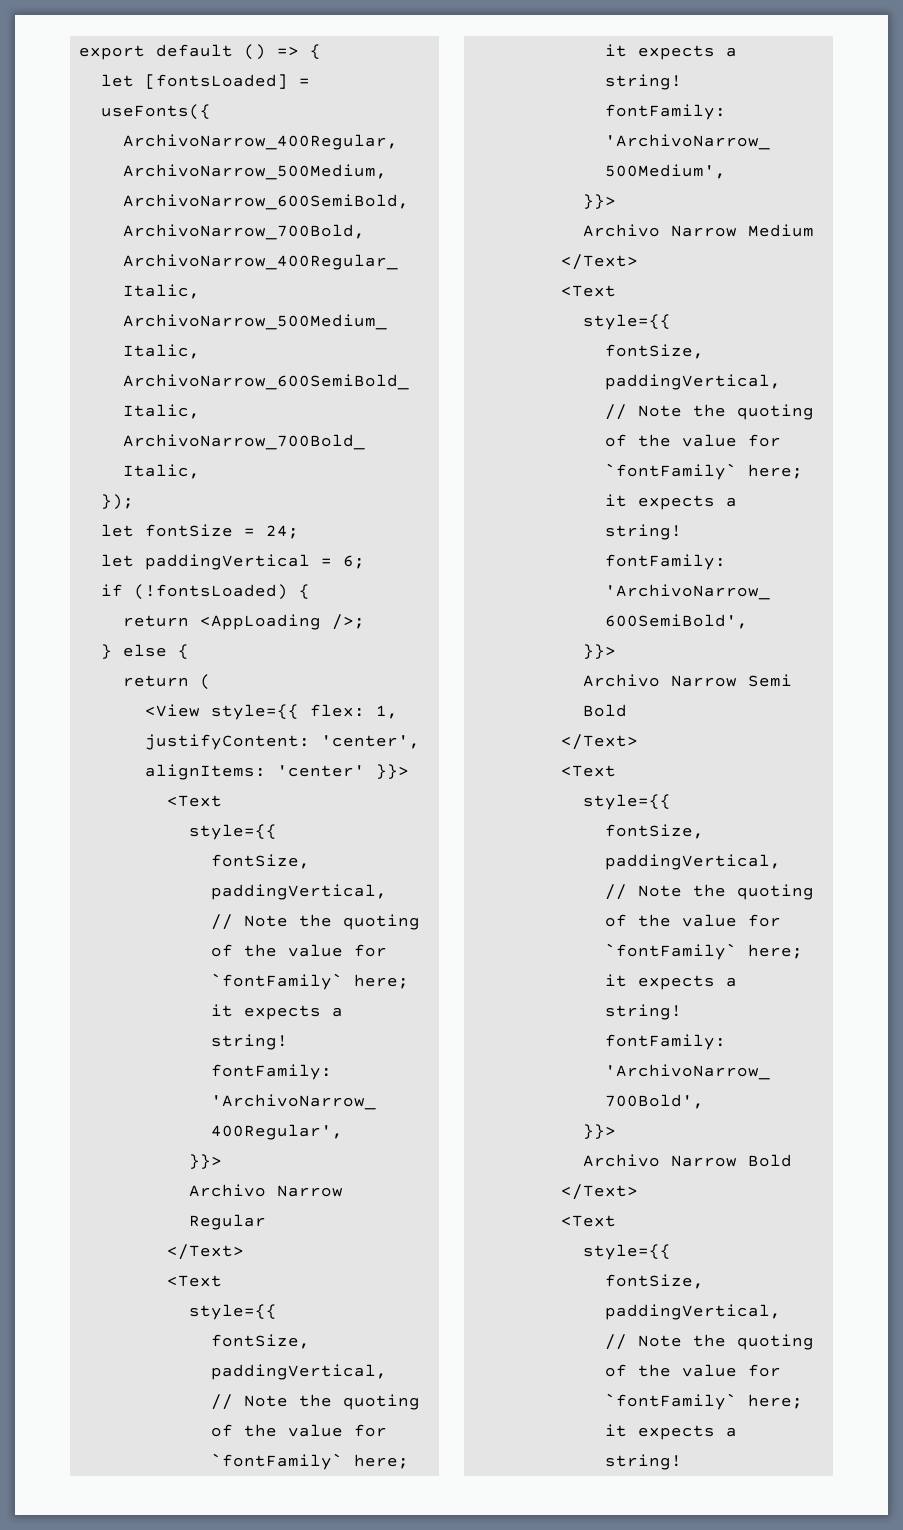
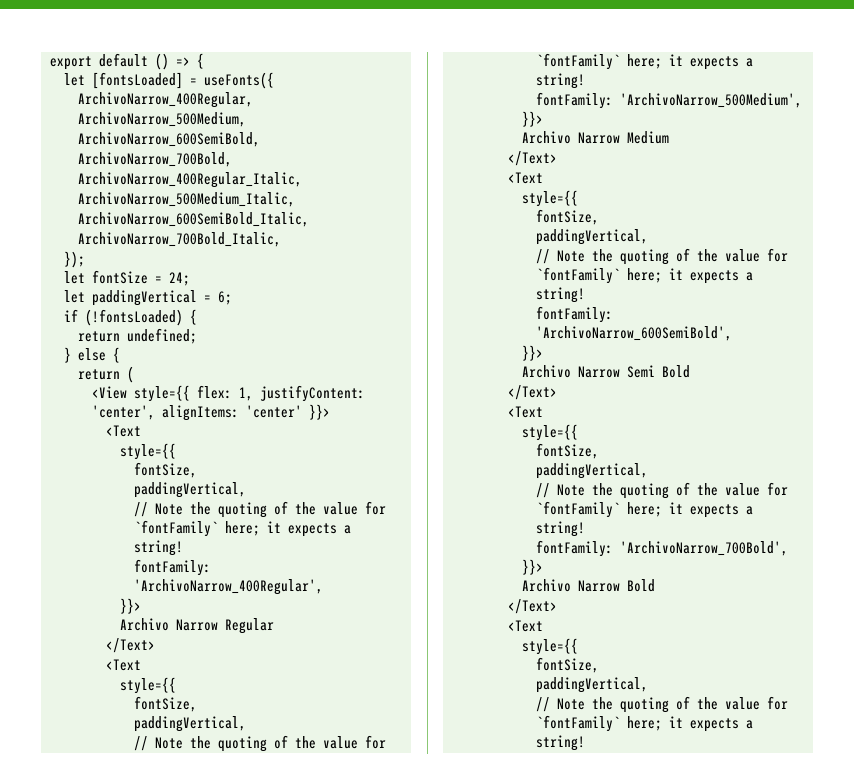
- return <AppLoading />;
+ return undefined;

